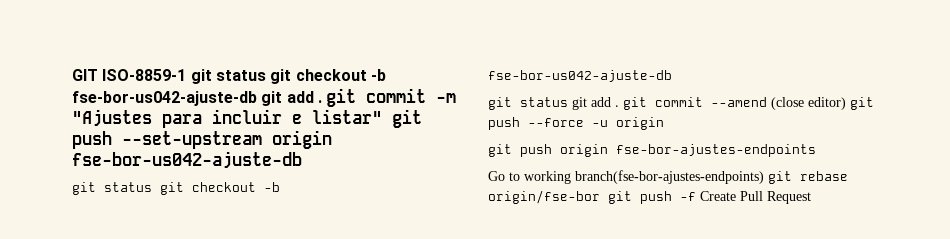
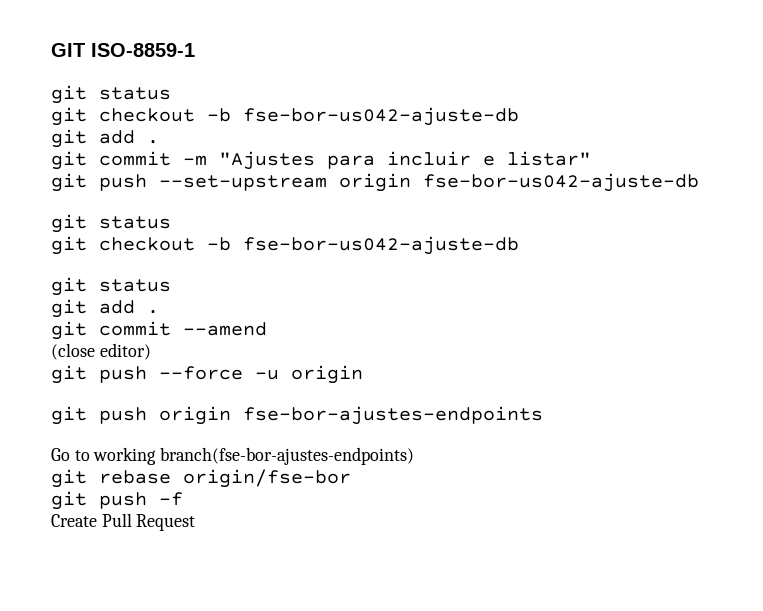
- GIT ISO-8859-1 git status git checkout -b fse-bor-us042-ajuste-db git add . git commit -m "Ajustes para incluir e listar" git push --set-upstream origin fse-bor-us042-ajuste-db
- git status git checkout -b fse-bor-us042-ajuste-db
- git status git add . git commit --amend (close editor) git push --force -u origin
+ GIT ISO-8859-1
+ git status
+ git checkout -b fse-bor-us042-ajuste-db
+ git add .
+ git commit -m "Ajustes para incluir e listar"
+ git push --set-upstream origin fse-bor-us042-ajuste-db
+ git status
+ git checkout -b fse-bor-us042-ajuste-db
+ git status
+ git add .
+ git commit --amend
+ (close editor)
+ git push --force -u origin
- Go to working branch(fse-bor-ajustes-endpoints) git rebase origin/fse-bor git push -f Create Pull Request
+ Go to working branch(fse-bor-ajustes-endpoints)
+ git rebase origin/fse-bor
+ git push -f
+ Create Pull Request

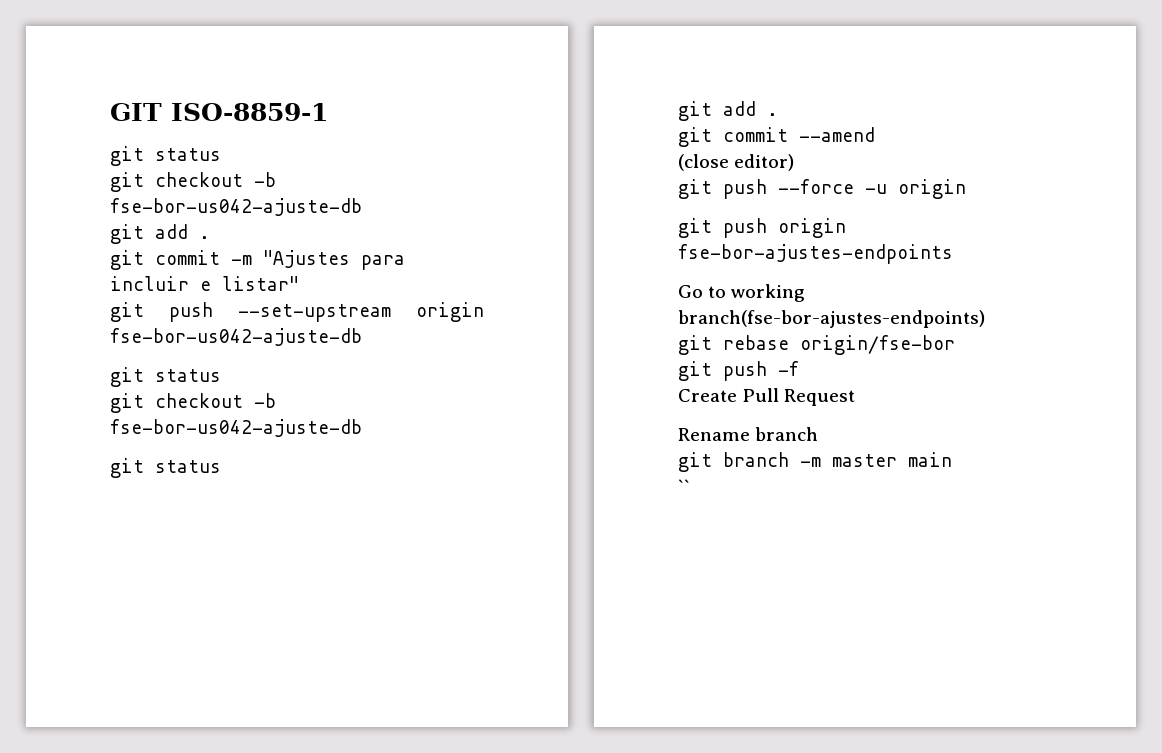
+ Rename branch
+ git branch -m master main
+ ``

